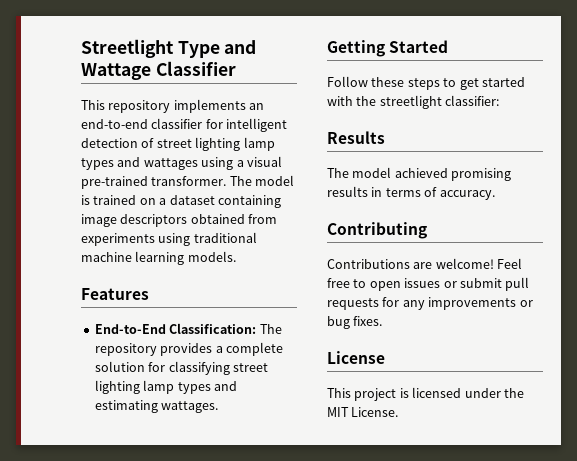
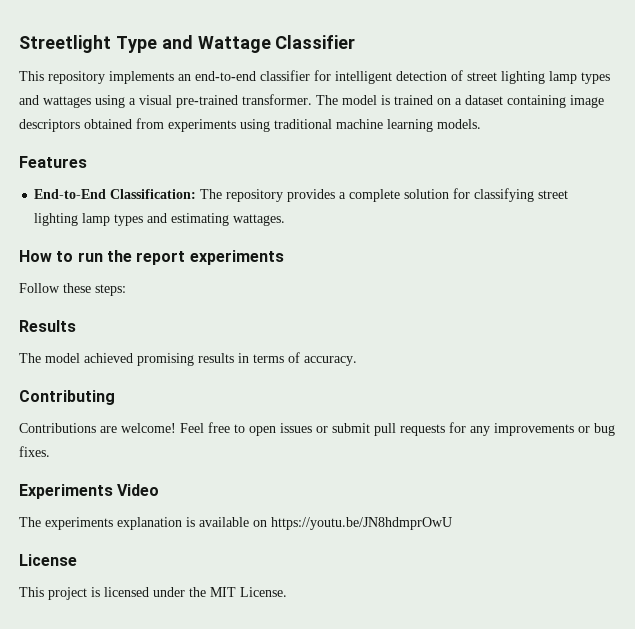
- Getting Started
- Follow these steps to get started with the streetlight classifier:
+ How to run the report experiments
+ Follow these steps:
+ Experiments Video
+ The experiments explanation is available on https://youtu.be/JN8hdmprOwU

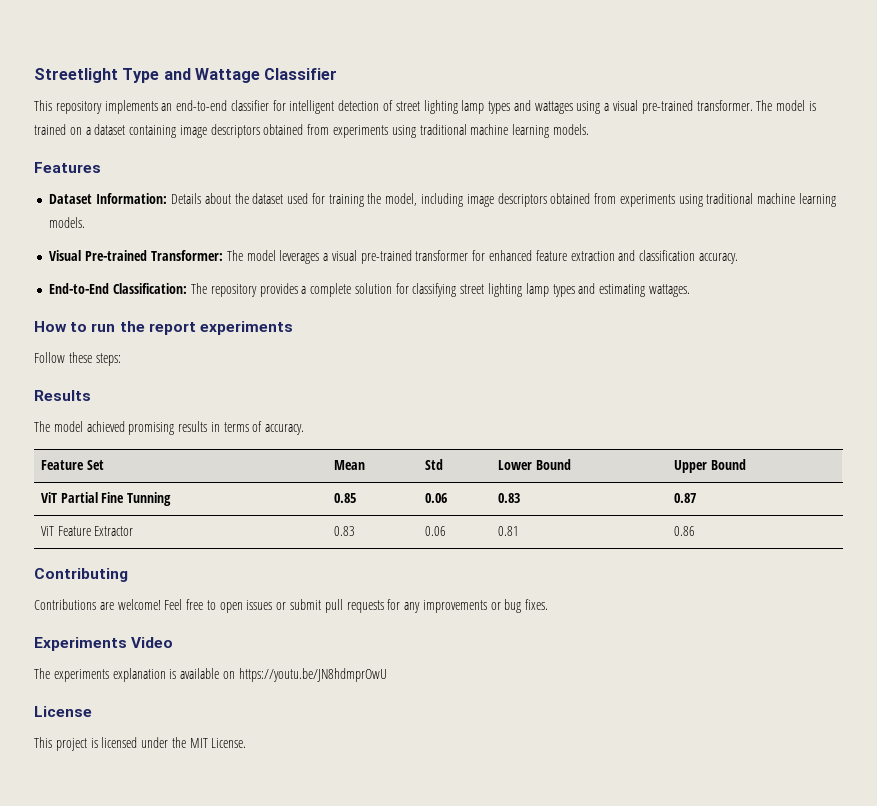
+ Dataset Information: Details about the dataset used for training the model, including image descriptors obtained from experiments using traditional machine learning models.
+ Visual Pre-trained Transformer: The model leverages a visual pre-trained transformer for enhanced feature extraction and classification accuracy.
+ Feature Set | Mean | Std | Lower Bound | Upper Bound
+ ViT Partial Fine Tunning | 0.85 | 0.06 | 0.83 | 0.87
+ ViT Feature Extractor | 0.83 | 0.06 | 0.81 | 0.86

